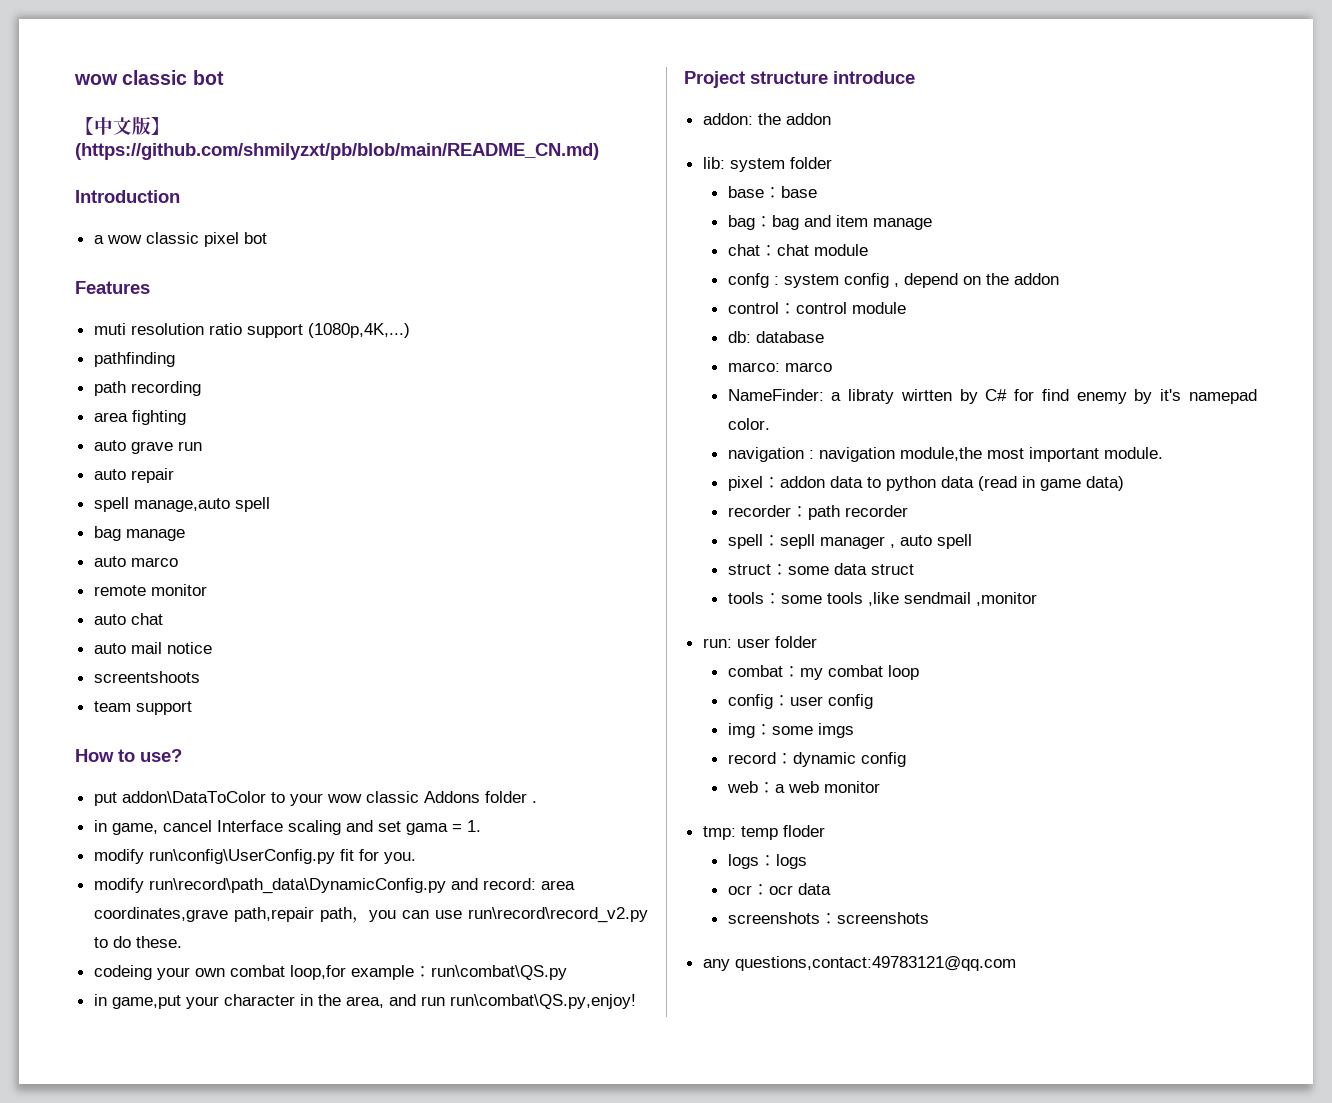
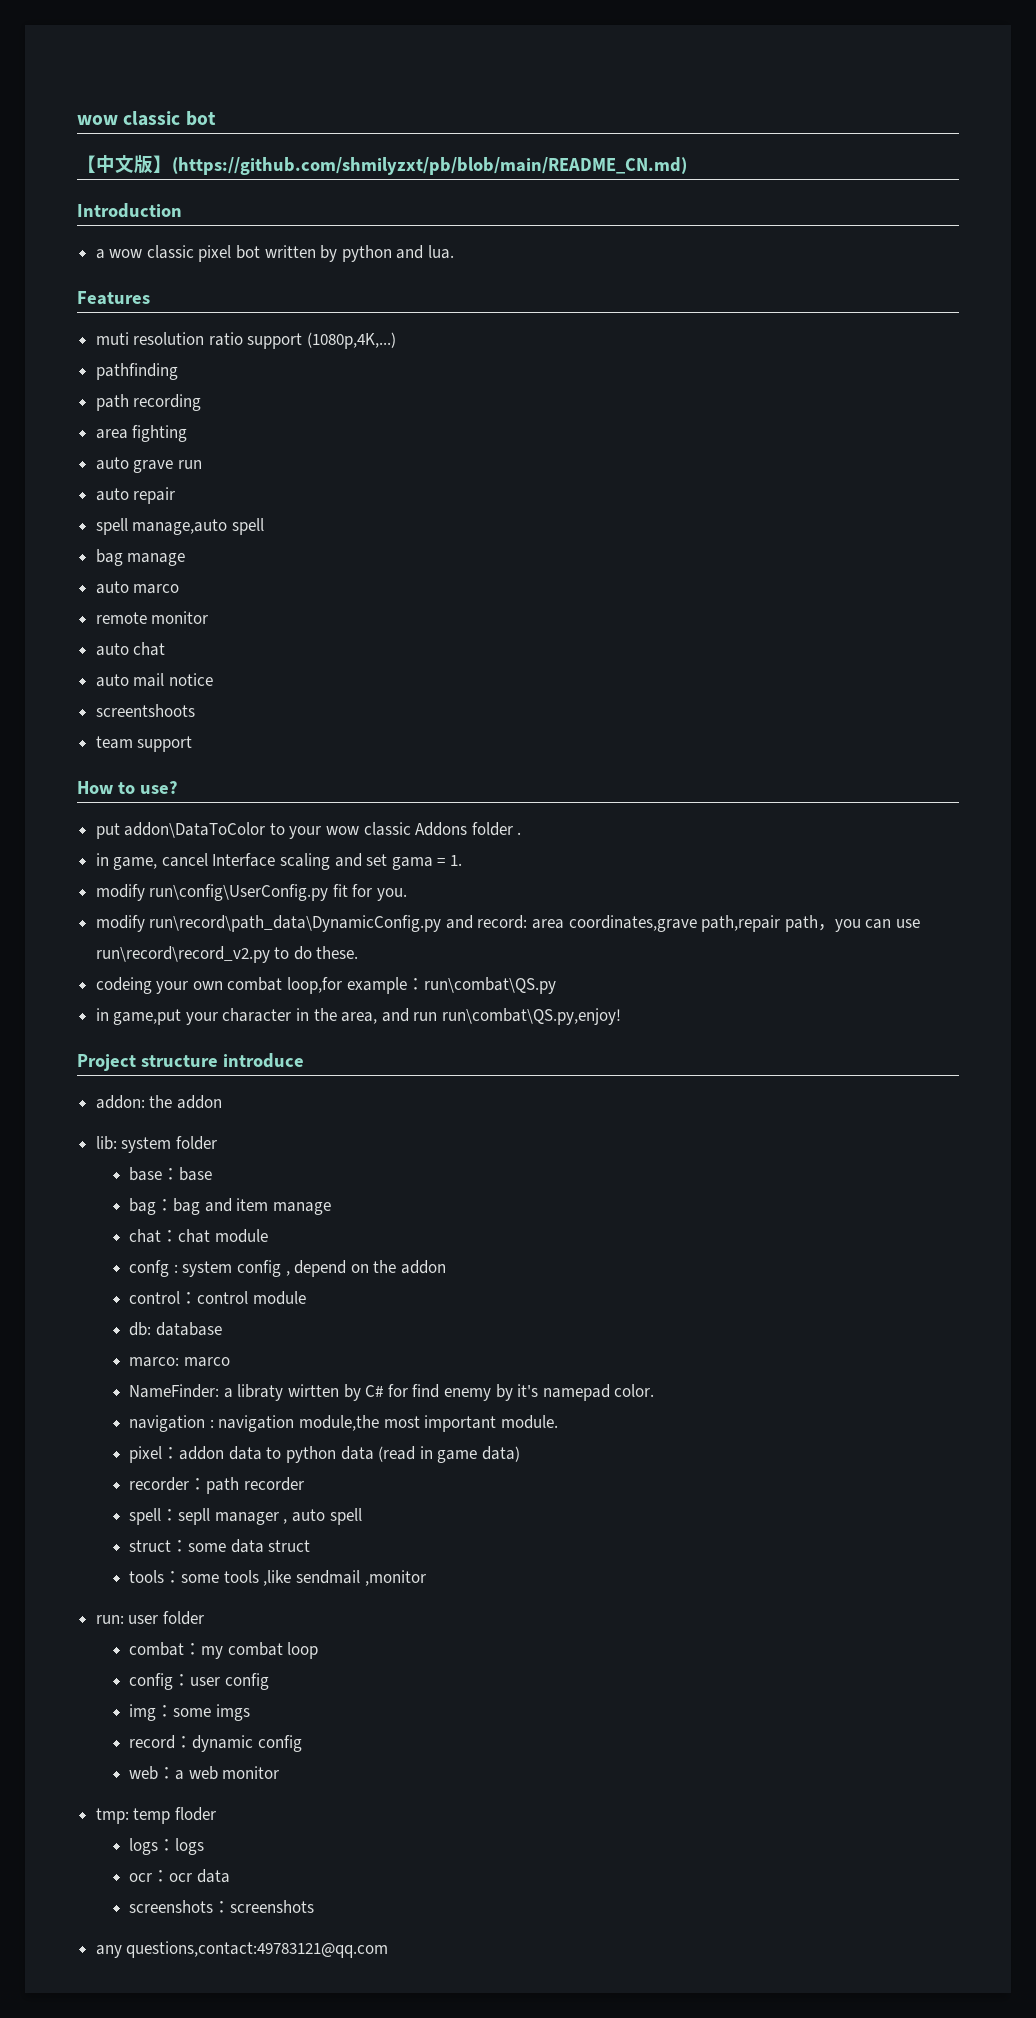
- a wow classic pixel bot
+ a wow classic pixel bot written by python and lua.

